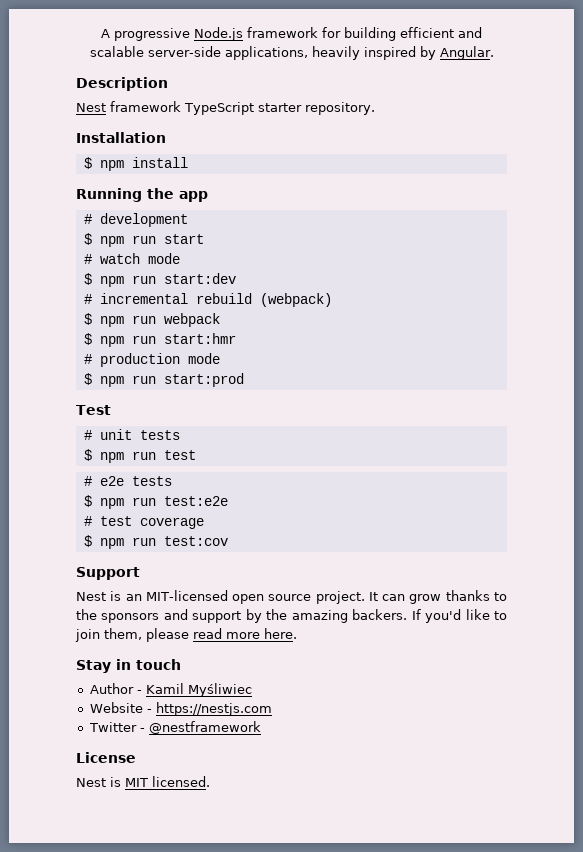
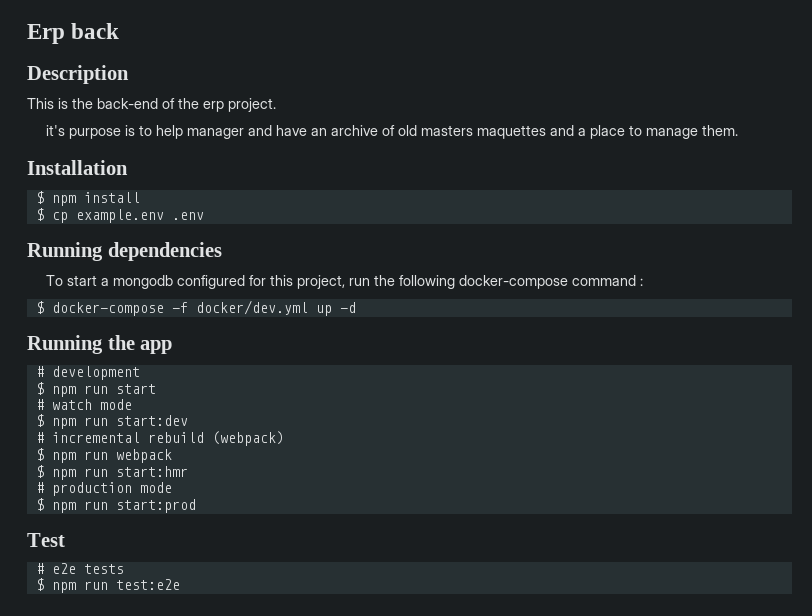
- A progressive Node.js framework for building efficient and scalable server-side applications, heavily inspired by Angular.
+ Erp back
  Description
- Nest framework TypeScript starter repository.
+ This is the back-end of the erp project.
+ it's purpose is to help manager and have an archive of old masters maquettes and a place to manage them.
  Installation
  $ npm install
+ $ cp example.env .env
+ Running dependencies
+ To start a mongodb configured for this project, run the following docker-compose command :
+ $ docker-compose -f docker/dev.yml up -d
- # unit tests
- $ npm run test
- # test coverage
- $ npm run test:cov
- Support
- Nest is an MIT-licensed open source project. It can grow thanks to the sponsors and support by the amazing backers. If you'd like to join them, please read more here.
- Stay in touch
- Author - Kamil Myśliwiec
- Website - https://nestjs.com
- Twitter - @nestframework
- License
- Nest is MIT licensed.

